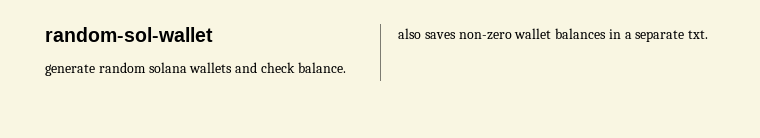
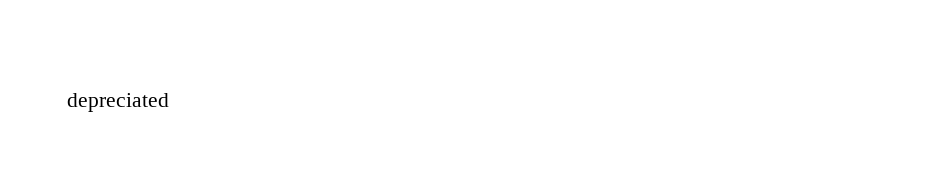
- random-sol-wallet
- generate random solana wallets and check balance. also saves non-zero wallet balances in a separate txt.
+ depreciated

